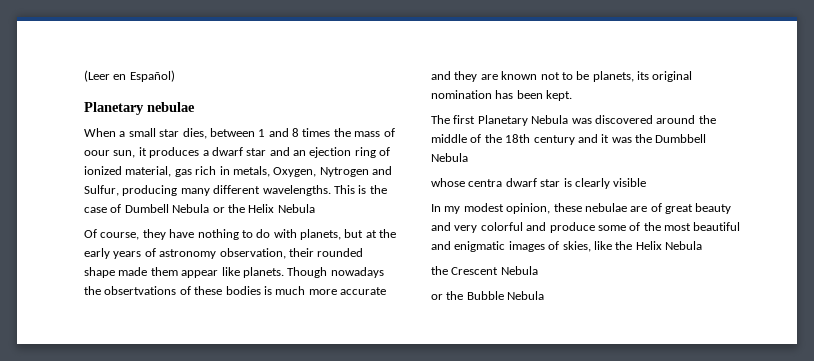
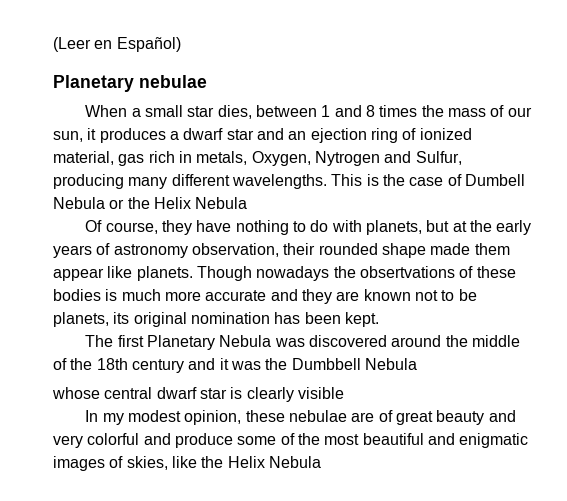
- When a small star dies, between 1 and 8 times the mass of oour sun, it produces a dwarf star and an ejection ring of ionized material, gas rich in metals, Oxygen, Nytrogen and Sulfur, producing many different wavelengths.
+ When a small star dies, between 1 and 8 times the mass of our sun, it produces a dwarf star and an ejection ring of ionized material, gas rich in metals, Oxygen, Nytrogen and Sulfur, producing many different wavelengths.
- whose centra dwarf star is clearly visible
+ whose central dwarf star is clearly visible
- the Crescent Nebula
- or the Bubble Nebula

